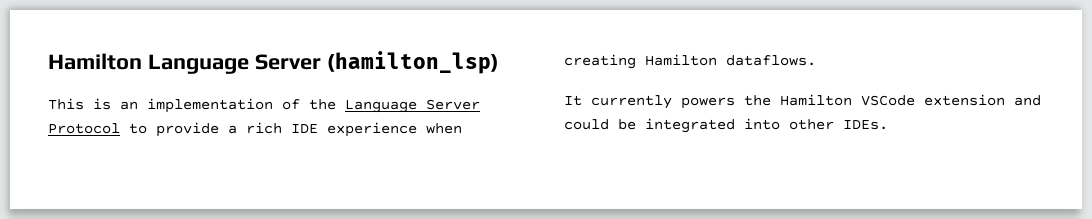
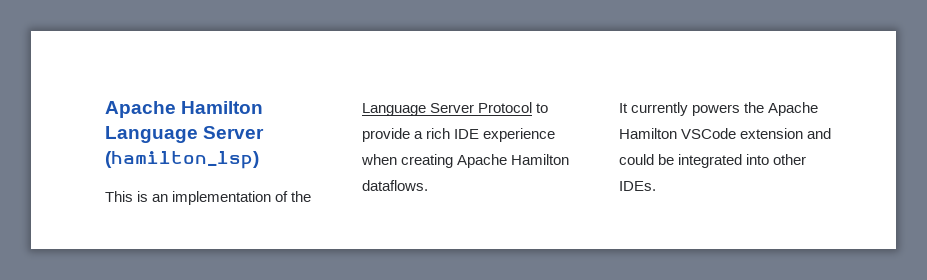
- Hamilton Language Server (hamilton_lsp)
+ Apache Hamilton Language Server (hamilton_lsp)
- This is an implementation of the Language Server Protocol to provide a rich IDE experience when creating Hamilton dataflows.
+ This is an implementation of the Language Server Protocol to provide a rich IDE experience when creating Apache Hamilton dataflows.
- It currently powers the Hamilton VSCode extension and could be integrated into other IDEs.
+ It currently powers the Apache Hamilton VSCode extension and could be integrated into other IDEs.

